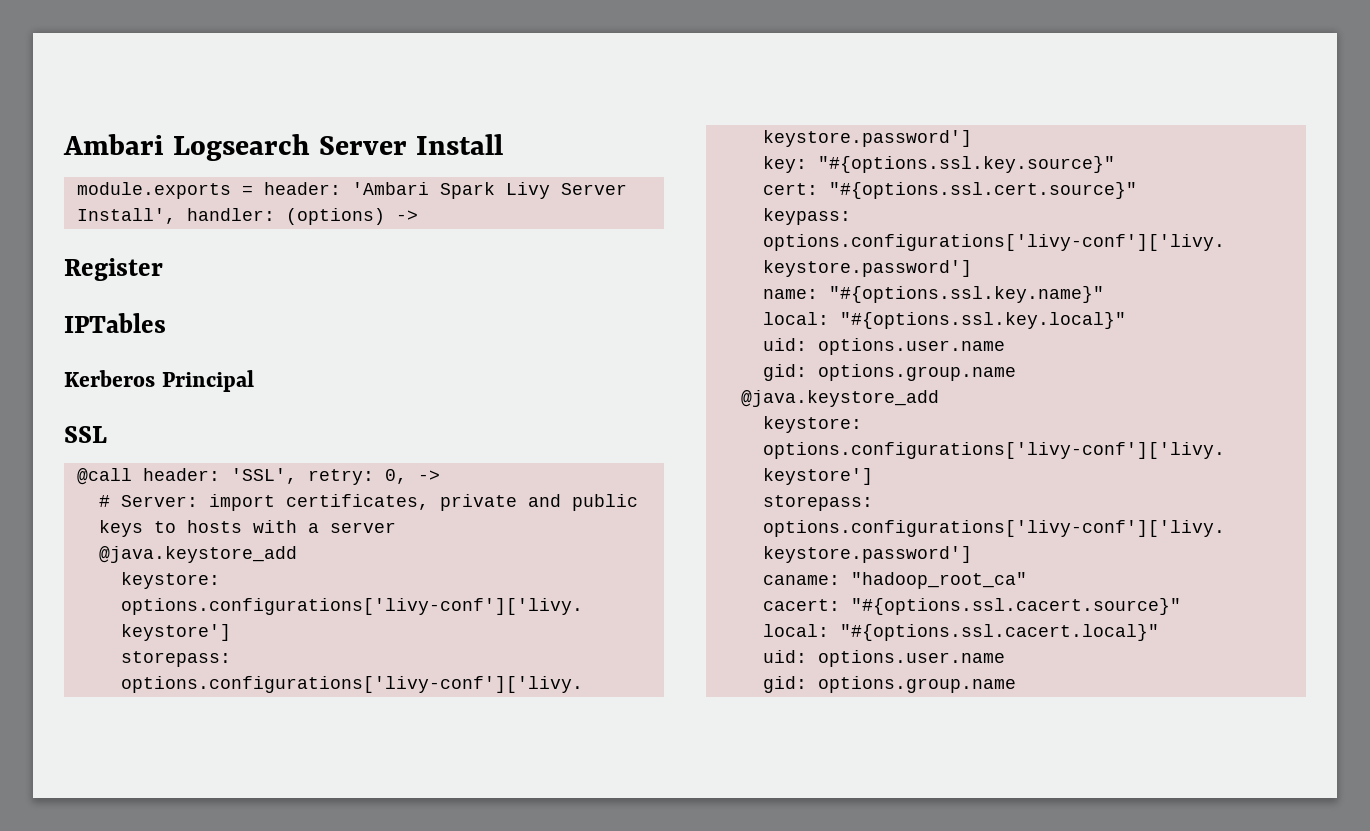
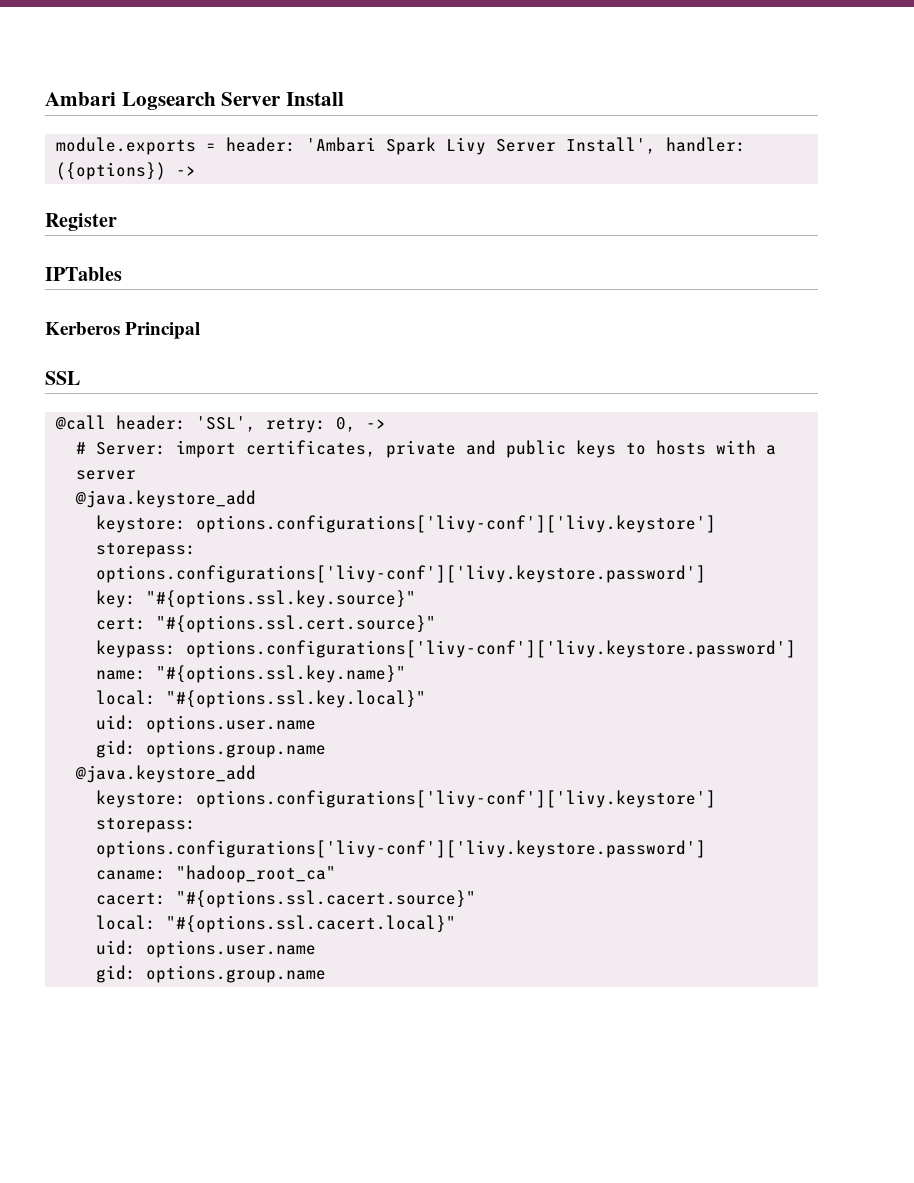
- module.exports = header: 'Ambari Spark Livy Server Install', handler: (options) ->
+ module.exports = header: 'Ambari Spark Livy Server Install', handler: ({options}) ->

